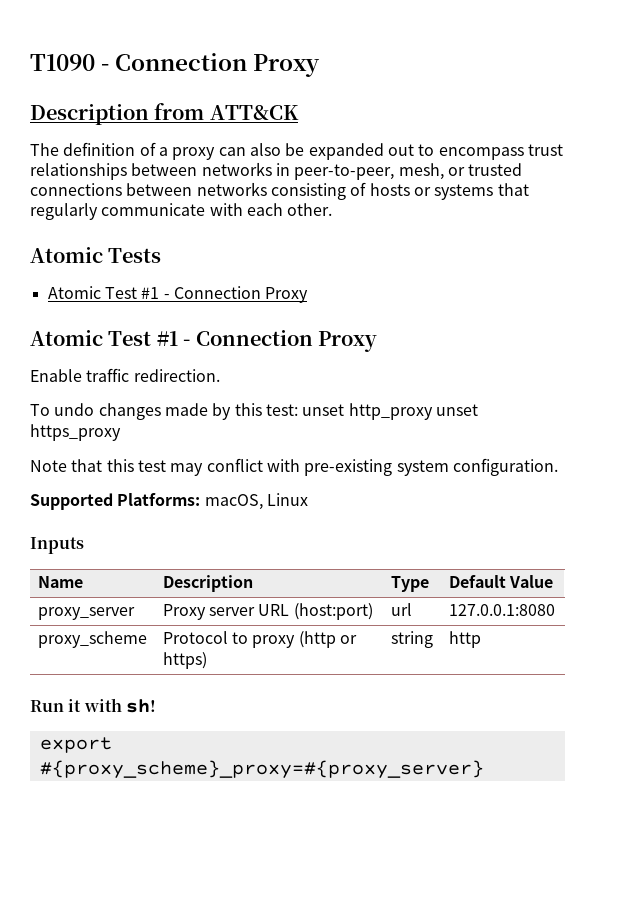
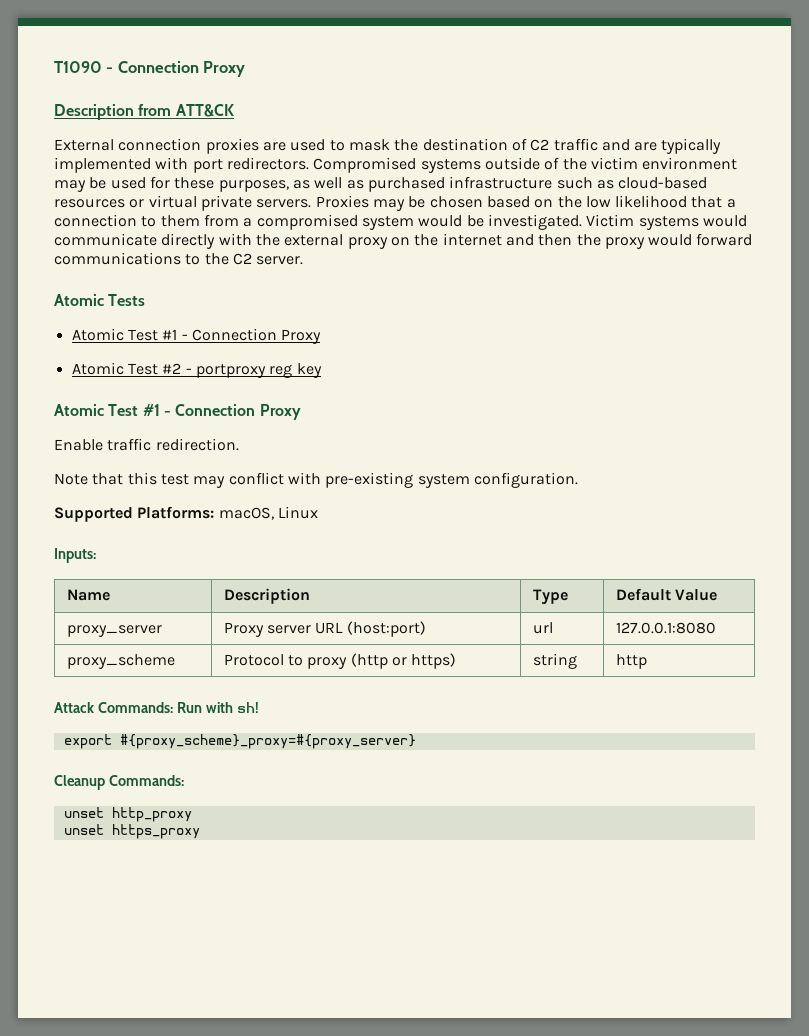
- The definition of a proxy can also be expanded out to encompass trust relationships between networks in peer-to-peer, mesh, or trusted connections between networks consisting of hosts or systems that regularly communicate with each other.
+ External connection proxies are used to mask the destination of C2 traffic and are typically implemented with port redirectors. Compromised systems outside of the victim environment may be used for these purposes, as well as purchased infrastructure such as cloud-based resources or virtual private servers. Proxies may be chosen based on the low likelihood that a connection to them from a compromised system would be investigated. Victim systems would communicate directly with the external proxy on the internet and then the proxy would forward communications to the C2 server.
+ Atomic Test #2 - portproxy reg key
- To undo changes made by this test: unset http_proxy unset https_proxy
- Inputs
+ Inputs:
- Run it with sh!
+ Attack Commands: Run with sh!
+ Cleanup Commands:
+ unset http_proxy
+ unset https_proxy

